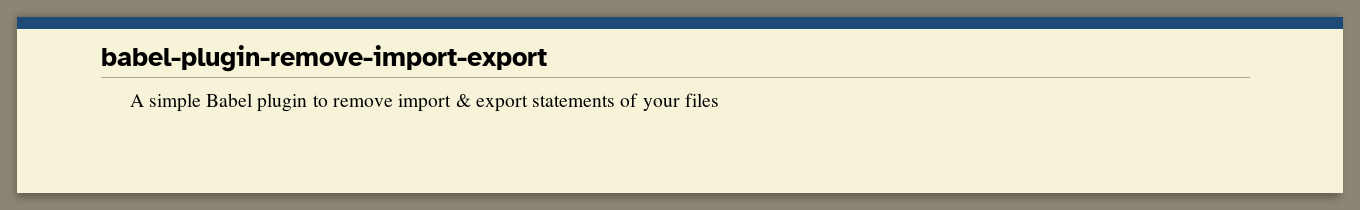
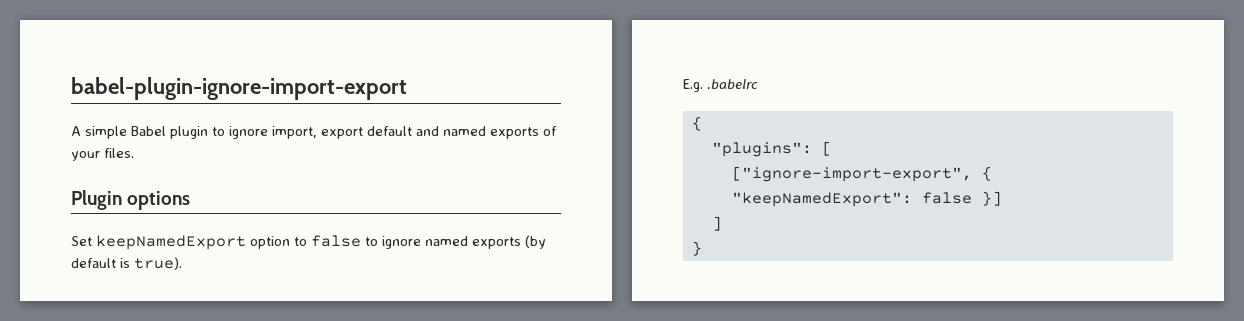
- babel-plugin-remove-import-export
+ babel-plugin-ignore-import-export
- A simple Babel plugin to remove import & export statements of your files
+ A simple Babel plugin to ignore import, export default and named exports of your files.
+ Plugin options
+ Set keepNamedExport option to false to ignore named exports (by default is true).
+ E.g. .babelrc
+ {
+ "plugins": [
+ ["ignore-import-export", { "keepNamedExport": false }]
+ ]
+ }

